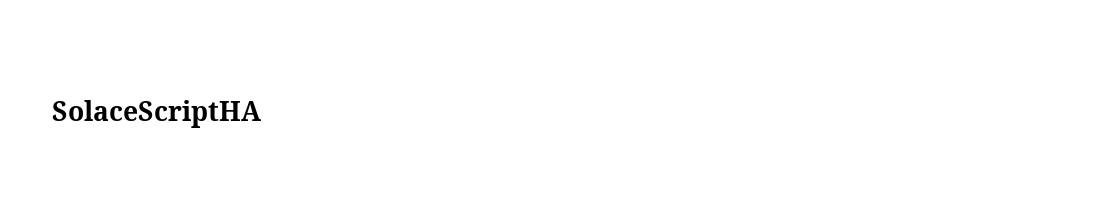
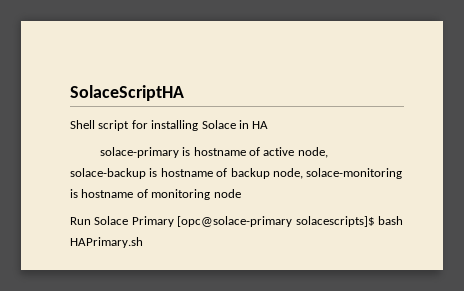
+ Shell script for installing Solace in HA
+ solace-primary is hostname of active node, solace-backup is hostname of backup node, solace-monitoring is hostname of monitoring node
+ Run Solace Primary [opc@solace-primary solacescripts]$ bash HAPrimary.sh

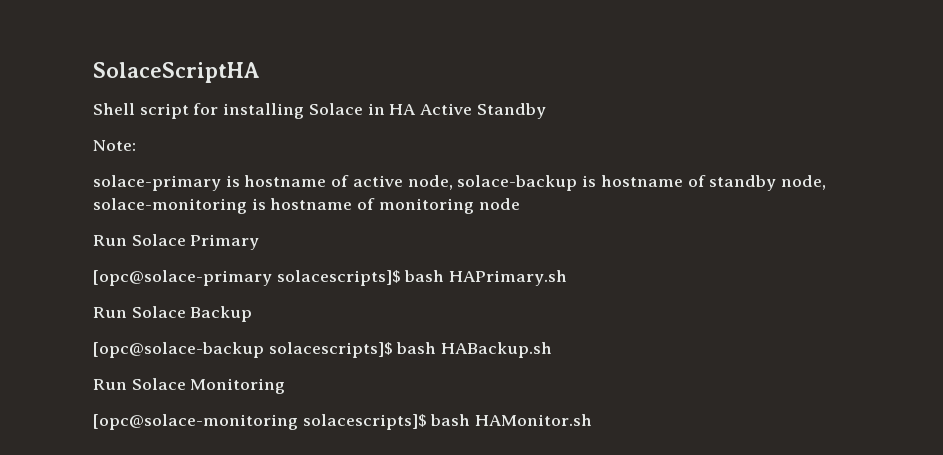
- Shell script for installing Solace in HA
+ Shell script for installing Solace in HA Active Standby
+ Note:
- solace-primary is hostname of active node, solace-backup is hostname of backup node, solace-monitoring is hostname of monitoring node
+ solace-primary is hostname of active node, solace-backup is hostname of standby node, solace-monitoring is hostname of monitoring node
- Run Solace Primary [opc@solace-primary solacescripts]$ bash HAPrimary.sh
+ Run Solace Primary
+ [opc@solace-primary solacescripts]$ bash HAPrimary.sh
+ Run Solace Backup
+ [opc@solace-backup solacescripts]$ bash HABackup.sh
+ Run Solace Monitoring
+ [opc@solace-monitoring solacescripts]$ bash HAMonitor.sh

